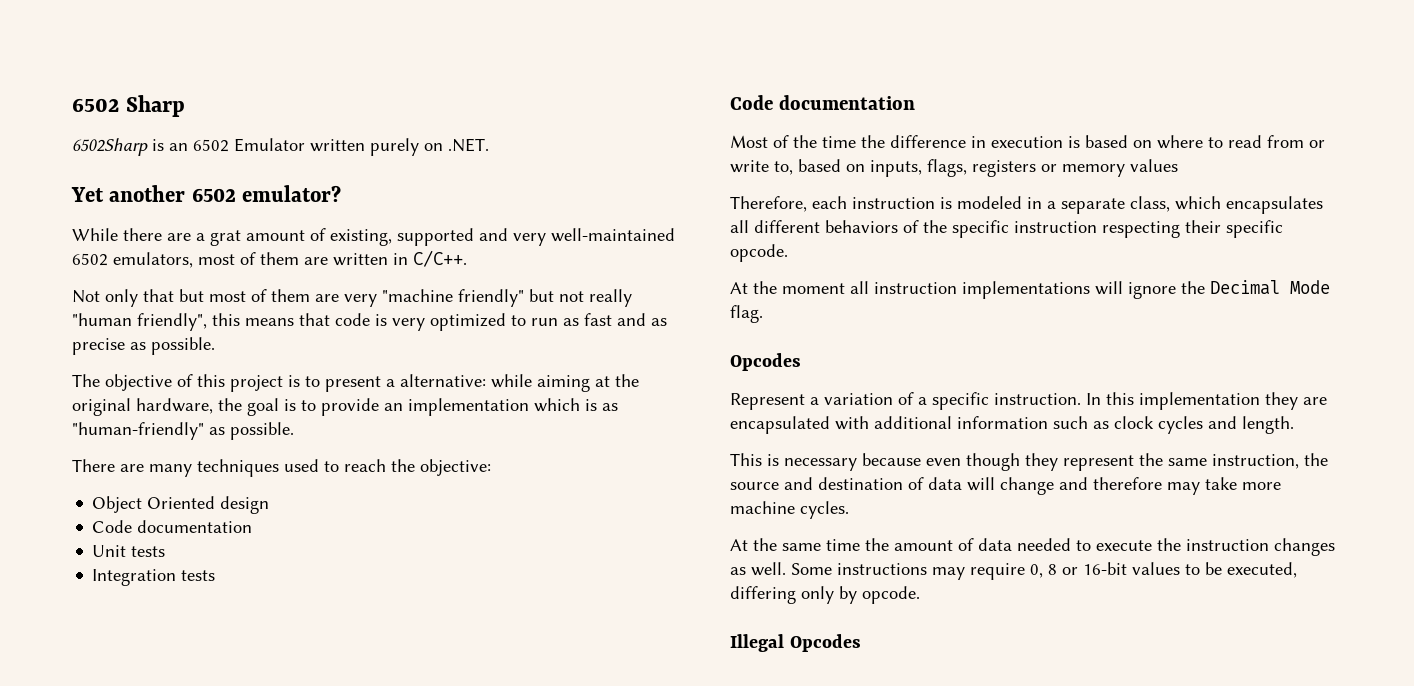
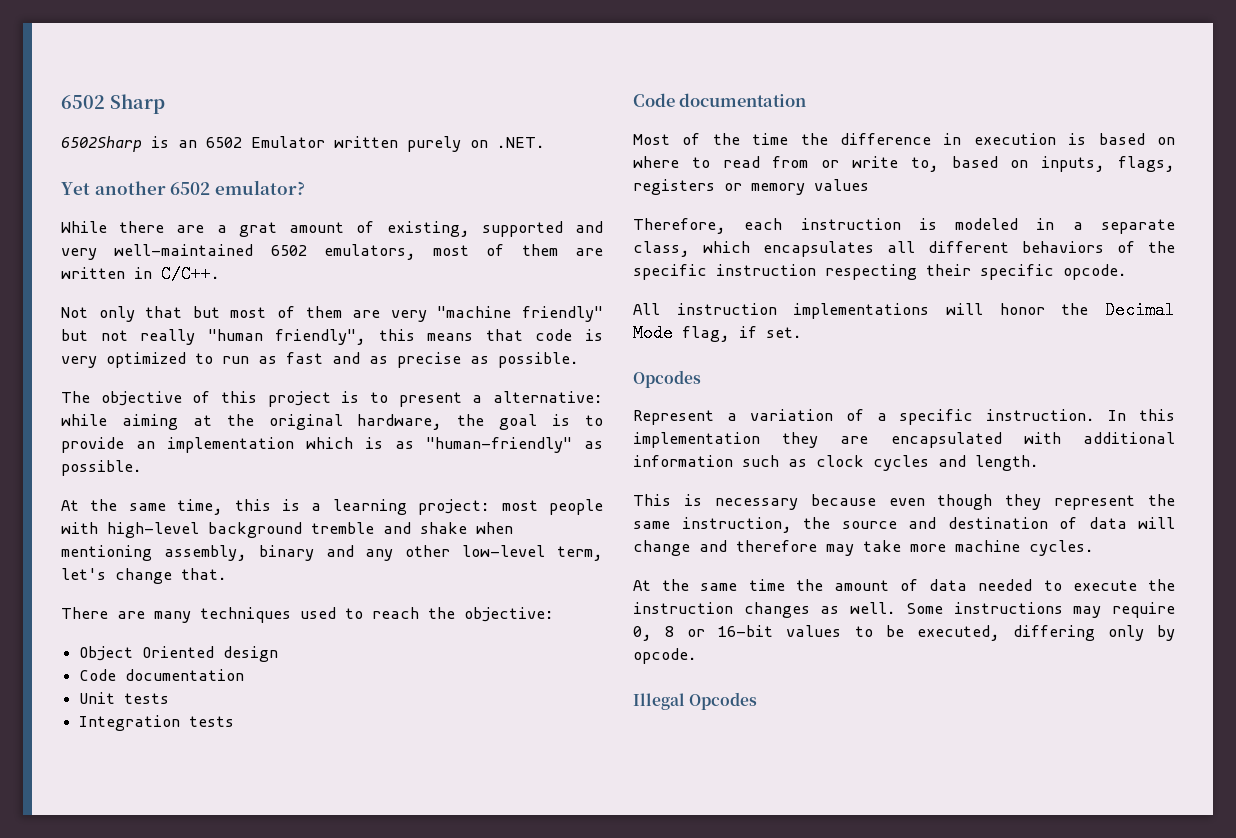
+ At the same time, this is a learning project: most people with high-level background tremble and shake when mentioning assembly, binary and any other low-level term, let's change that.
- At the moment all instruction implementations will ignore the Decimal Mode flag.
+ All instruction implementations will honor the Decimal Mode flag, if set.

